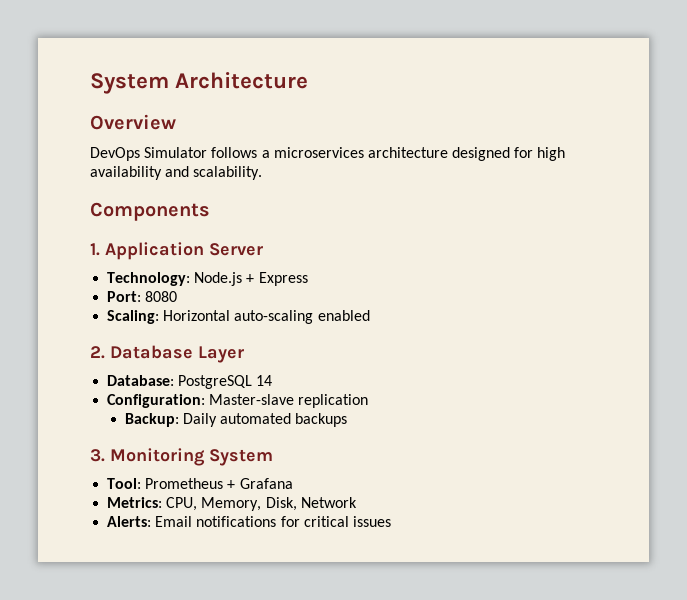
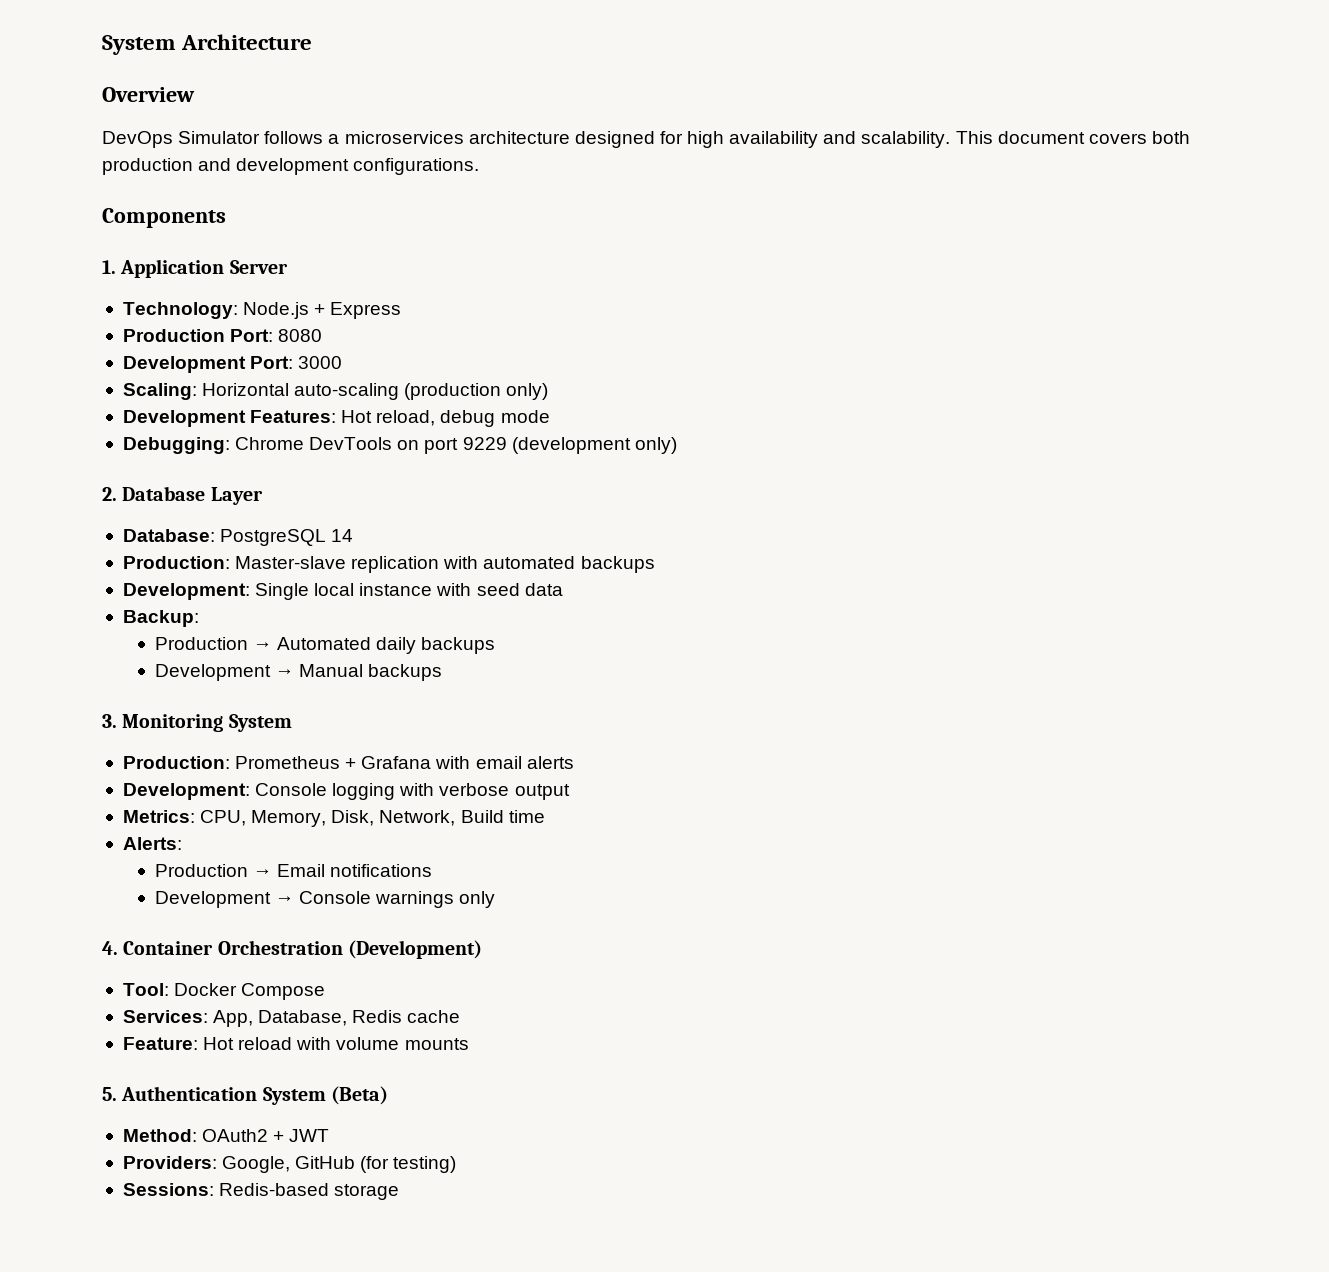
+ This document covers both production and development configurations.
- Port: 8080
+ Production Port: 8080
+ Development Port: 3000
- Scaling: Horizontal auto-scaling enabled
+ Scaling: Horizontal auto-scaling (production only)
+ Development Features: Hot reload, debug mode
+ Debugging: Chrome DevTools on port 9229 (development only)
- Configuration: Master-slave replication
- Backup: Daily automated backups
+ Production: Master-slave replication with automated backups
+ Development: Single local instance with seed data
+ Backup:
+ Production → Automated daily backups
+ Development → Manual backups
- Tool: Prometheus + Grafana
+ Production: Prometheus + Grafana with email alerts
+ Development: Console logging with verbose output
- Metrics: CPU, Memory, Disk, Network
+ Metrics: CPU, Memory, Disk, Network, Build time
- Alerts: Email notifications for critical issues
+ Alerts:
+ Production → Email notifications
+ Development → Console warnings only
+ 4. Container Orchestration (Development)
+ Tool: Docker Compose
+ Services: App, Database, Redis cache
+ Feature: Hot reload with volume mounts
+ 5. Authentication System (Beta)
+ Method: OAuth2 + JWT
+ Providers: Google, GitHub (for testing)
+ Sessions: Redis-based storage

